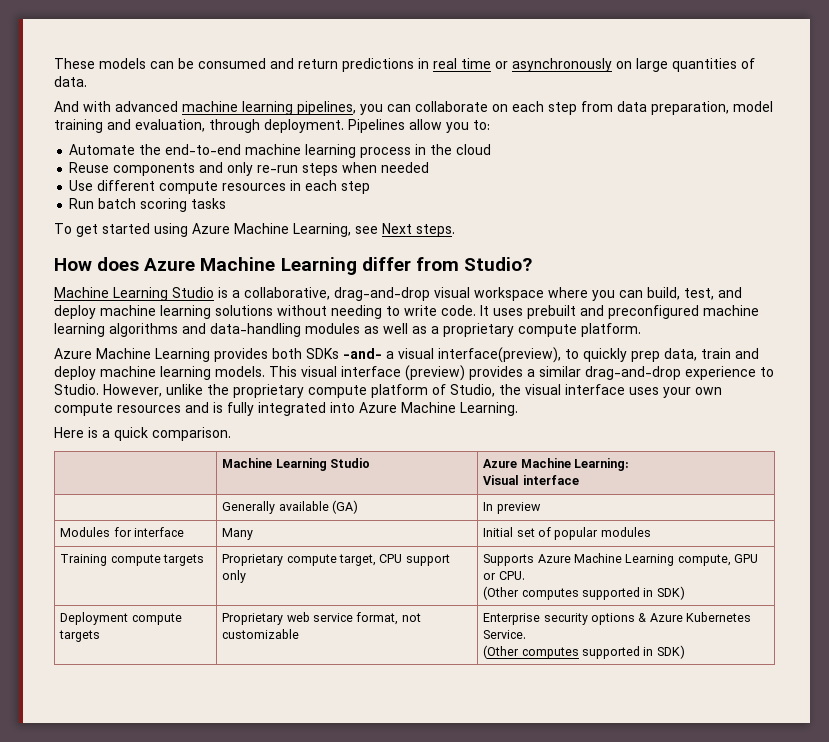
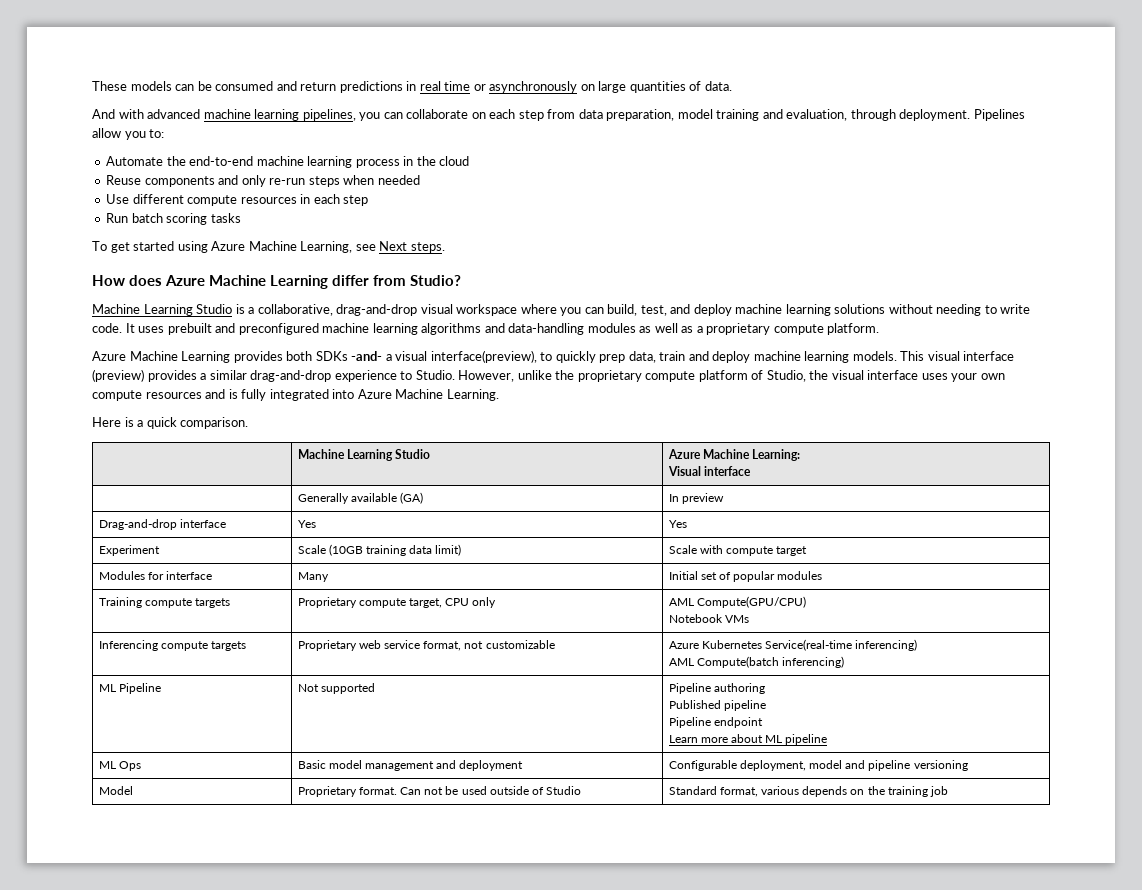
+ Drag-and-drop interface | Yes | Yes
+ Experiment | Scale (10GB training data limit) | Scale with compute target
- Training compute targets | Proprietary compute target, CPU support only | Supports Azure Machine Learning compute, GPU or CPU.
- (Other computes supported in SDK)
- Deployment compute targets | Proprietary web service format, not customizable | Enterprise security options & Azure Kubernetes Service.
- (Other computes supported in SDK)
+ Training compute targets | Proprietary compute target, CPU only | AML Compute(GPU/CPU)
+ Notebook VMs
+ Inferencing compute targets | Proprietary web service format, not customizable | Azure Kubernetes Service(real-time inferencing)
+ AML Compute(batch inferencing)
+ ML Pipeline | Not supported | Pipeline authoring
+ Published pipeline
+ Pipeline endpoint
+ Learn more about ML pipeline
+ ML Ops | Basic model management and deployment | Configurable deployment, model and pipeline versioning
+ Model | Proprietary format. Can not be used outside of Studio | Standard format, various depends on the training job

